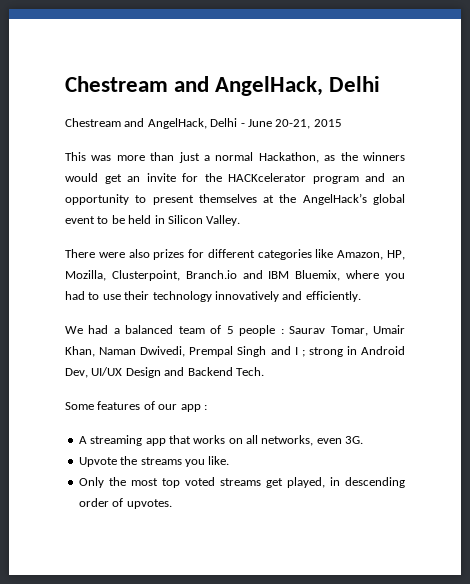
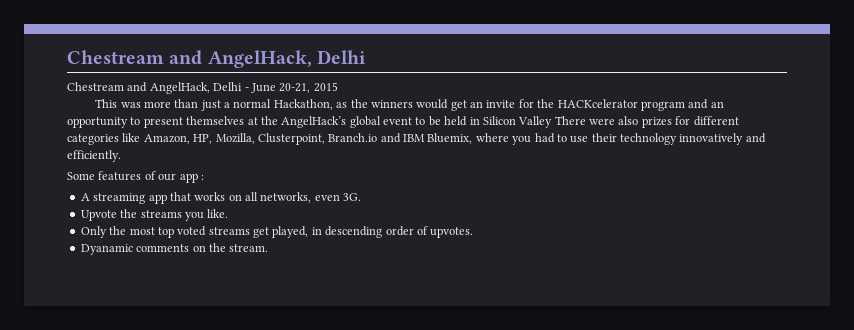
- This was more than just a normal Hackathon, as the winners would get an invite for the HACKcelerator program and an opportunity to present themselves at the AngelHack’s global event to be held in Silicon Valley.
- There were also prizes for different categories like Amazon, HP, Mozilla, Clusterpoint, Branch.io and IBM Bluemix, where you had to use their technology innovatively and efficiently.
+ This was more than just a normal Hackathon, as the winners would get an invite for the HACKcelerator program and an opportunity to present themselves at the AngelHack’s global event to be held in Silicon Valley There were also prizes for different categories like Amazon, HP, Mozilla, Clusterpoint, Branch.io and IBM Bluemix, where you had to use their technology innovatively and efficiently.
- We had a balanced team of 5 people : Saurav Tomar, Umair Khan, Naman Dwivedi, Prempal Singh and I ; strong in Android Dev, UI/UX Design and Backend Tech.
+ Dyanamic comments on the stream.

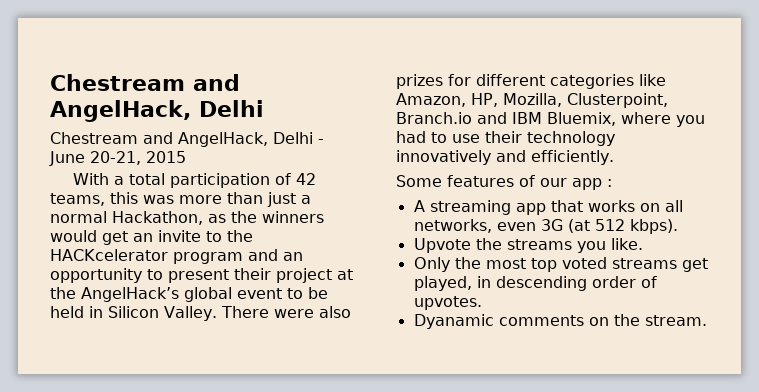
- This was more than just a normal Hackathon, as the winners would get an invite for the HACKcelerator program and an opportunity to present themselves at the AngelHack’s global event to be held in Silicon Valley There were also prizes for different categories like Amazon, HP, Mozilla, Clusterpoint, Branch.io and IBM Bluemix, where you had to use their technology innovatively and efficiently.
+ With a total participation of 42 teams, this was more than just a normal Hackathon, as the winners would get an invite to the HACKcelerator program and an opportunity to present their project at the AngelHack’s global event to be held in Silicon Valley. There were also prizes for different categories like Amazon, HP, Mozilla, Clusterpoint, Branch.io and IBM Bluemix, where you had to use their technology innovatively and efficiently.
- A streaming app that works on all networks, even 3G.
+ A streaming app that works on all networks, even 3G (at 512 kbps).

